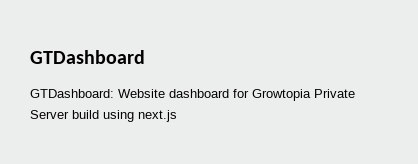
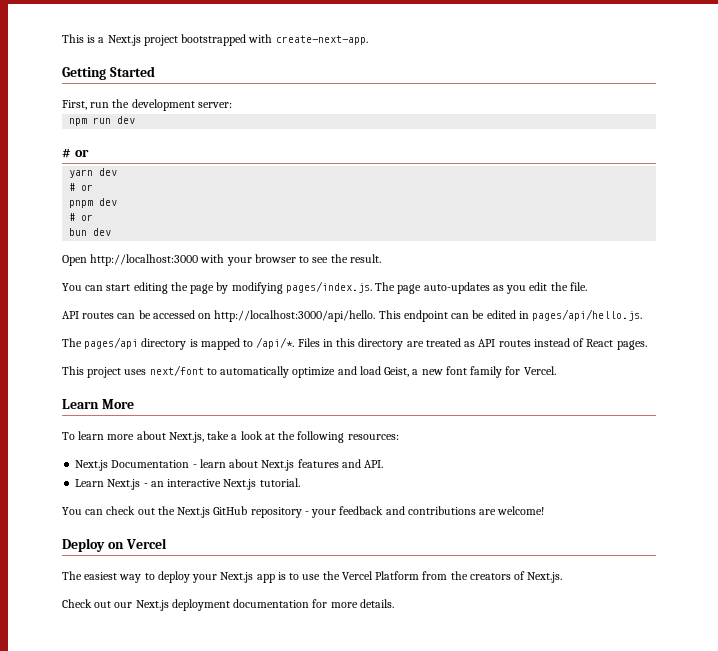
- GTDashboard
- GTDashboard: Website dashboard for Growtopia Private Server build using next.js
+ This is a Next.js project bootstrapped with create-next-app.
+ Getting Started
+ First, run the development server:
+ npm run dev
+ # or
+ yarn dev
+ # or
+ pnpm dev
+ # or
+ bun dev
+ Open http://localhost:3000 with your browser to see the result.
+ You can start editing the page by modifying pages/index.js. The page auto-updates as you edit the file.
+ API routes can be accessed on http://localhost:3000/api/hello. This endpoint can be edited in pages/api/hello.js.
+ The pages/api directory is mapped to /api/*. Files in this directory are treated as API routes instead of React pages.
+ This project uses next/font to automatically optimize and load Geist, a new font family for Vercel.
+ Learn More
+ To learn more about Next.js, take a look at the following resources:
+ Next.js Documentation - learn about Next.js features and API.
+ Learn Next.js - an interactive Next.js tutorial.
+ You can check out the Next.js GitHub repository - your feedback and contributions are welcome!
+ Deploy on Vercel
+ The easiest way to deploy your Next.js app is to use the Vercel Platform from the creators of Next.js.
+ Check out our Next.js deployment documentation for more details.

